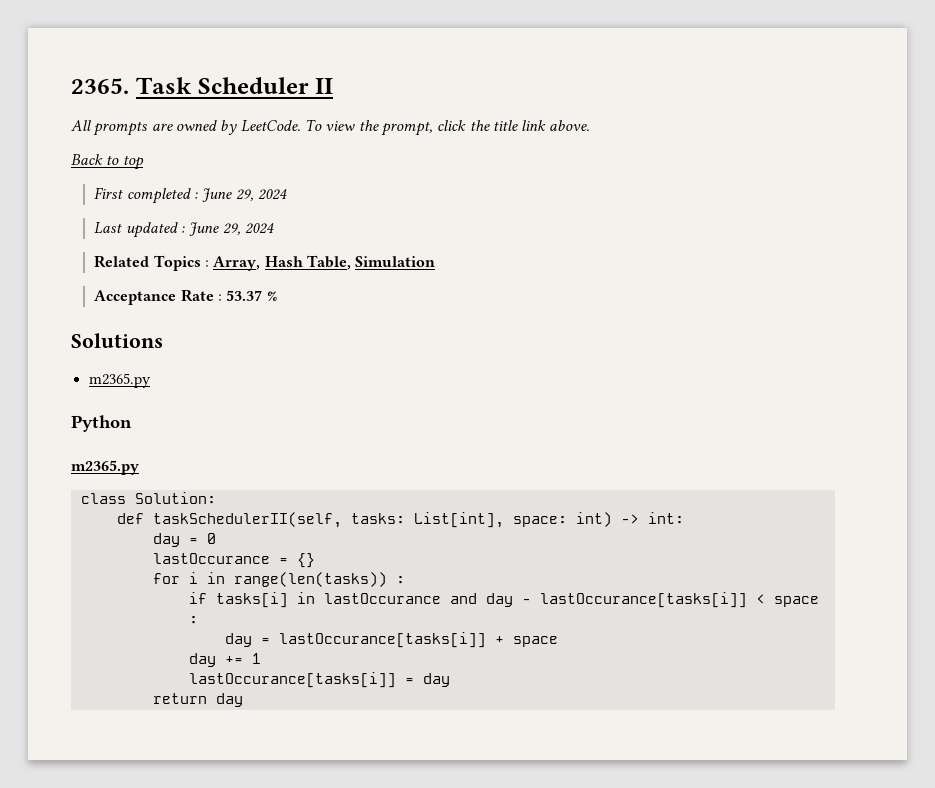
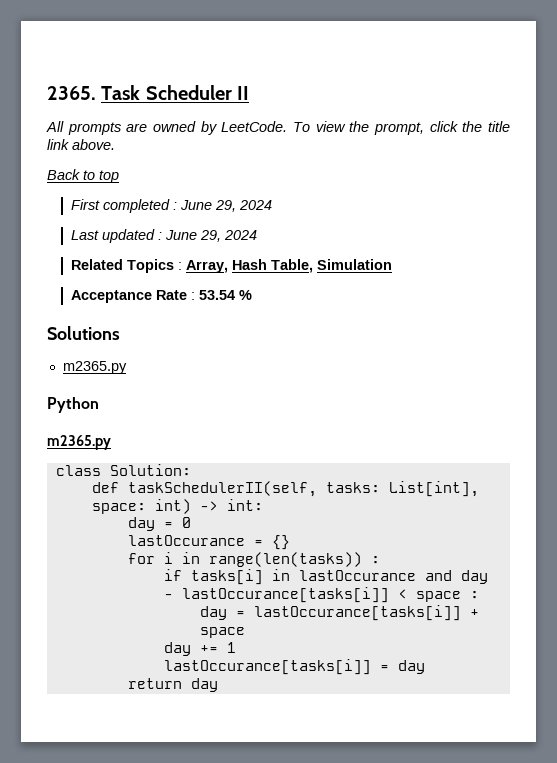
- Acceptance Rate : 53.37 %
+ Acceptance Rate : 53.54 %

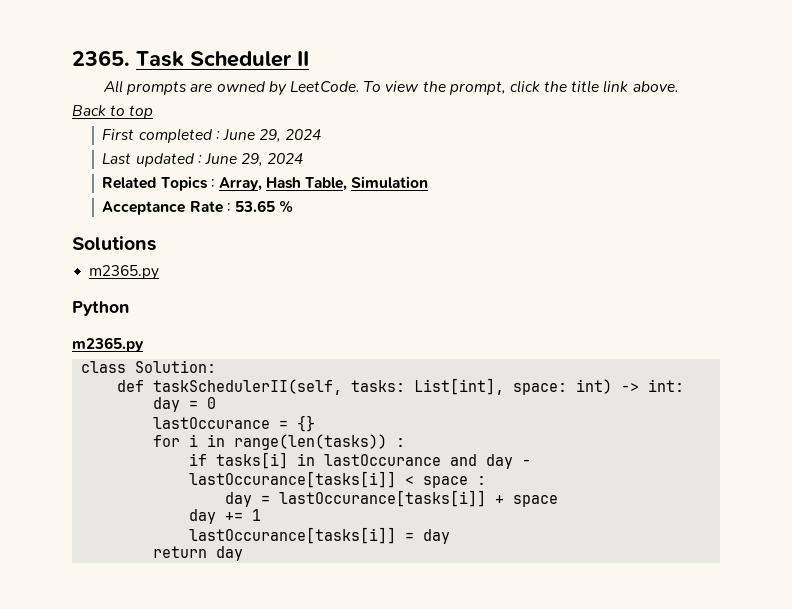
- Acceptance Rate : 53.54 %
+ Acceptance Rate : 53.65 %

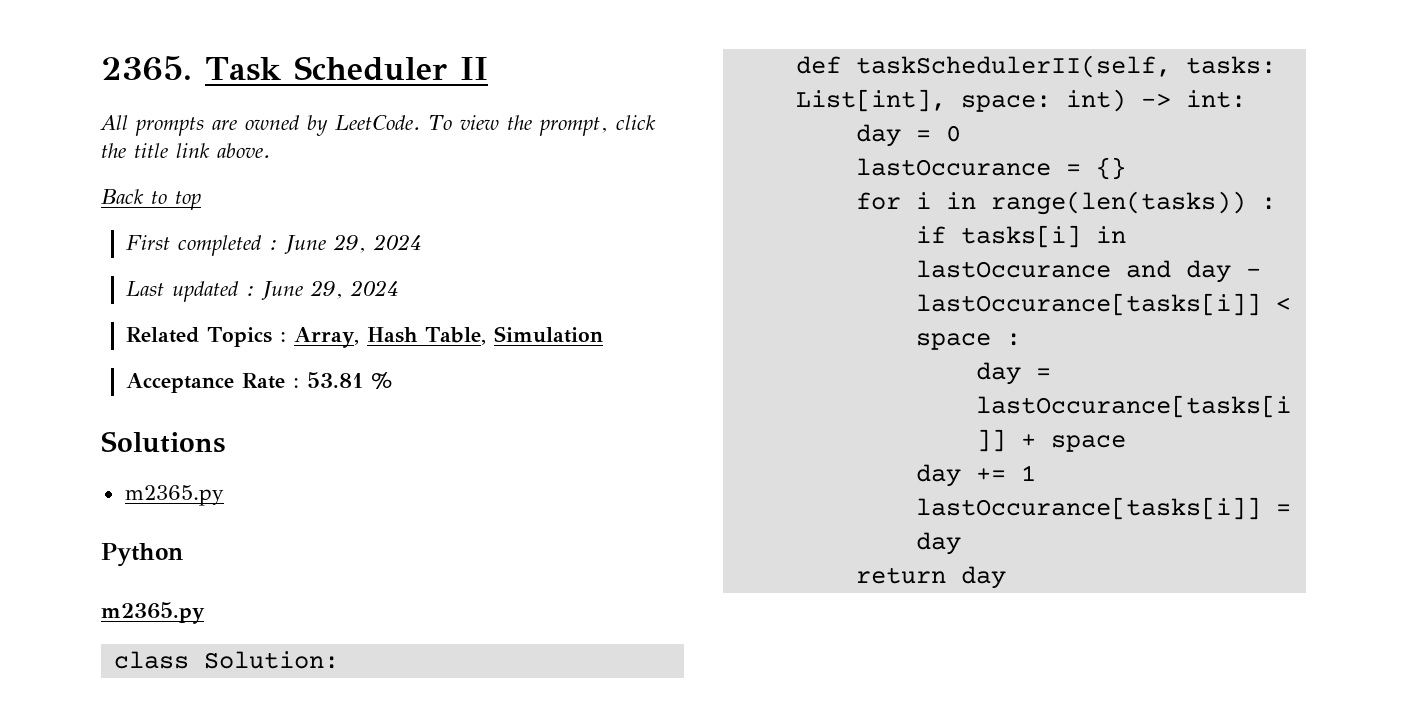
- Acceptance Rate : 53.65 %
+ Acceptance Rate : 53.81 %

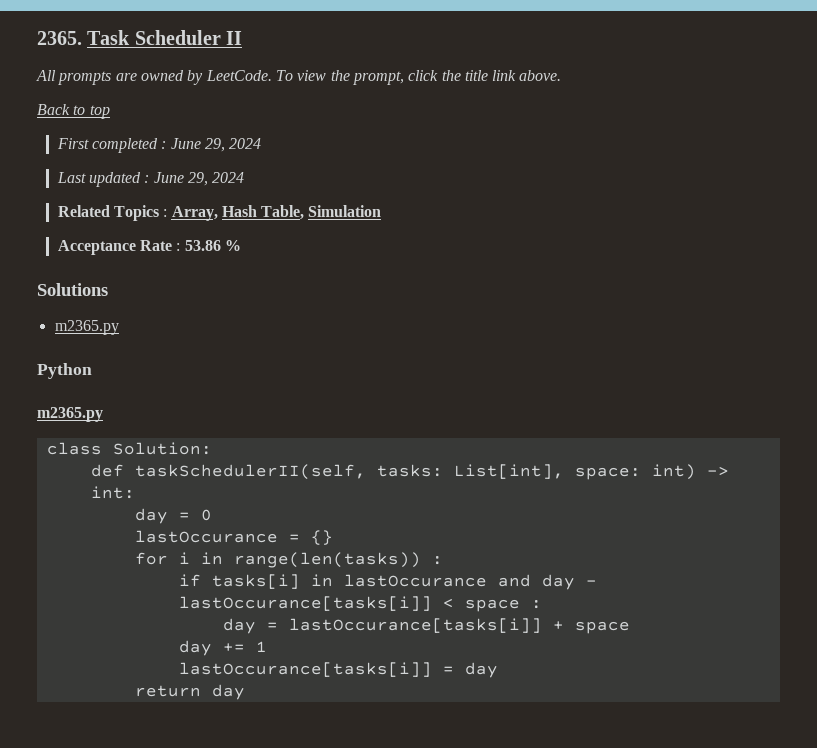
- Acceptance Rate : 53.81 %
+ Acceptance Rate : 53.86 %

